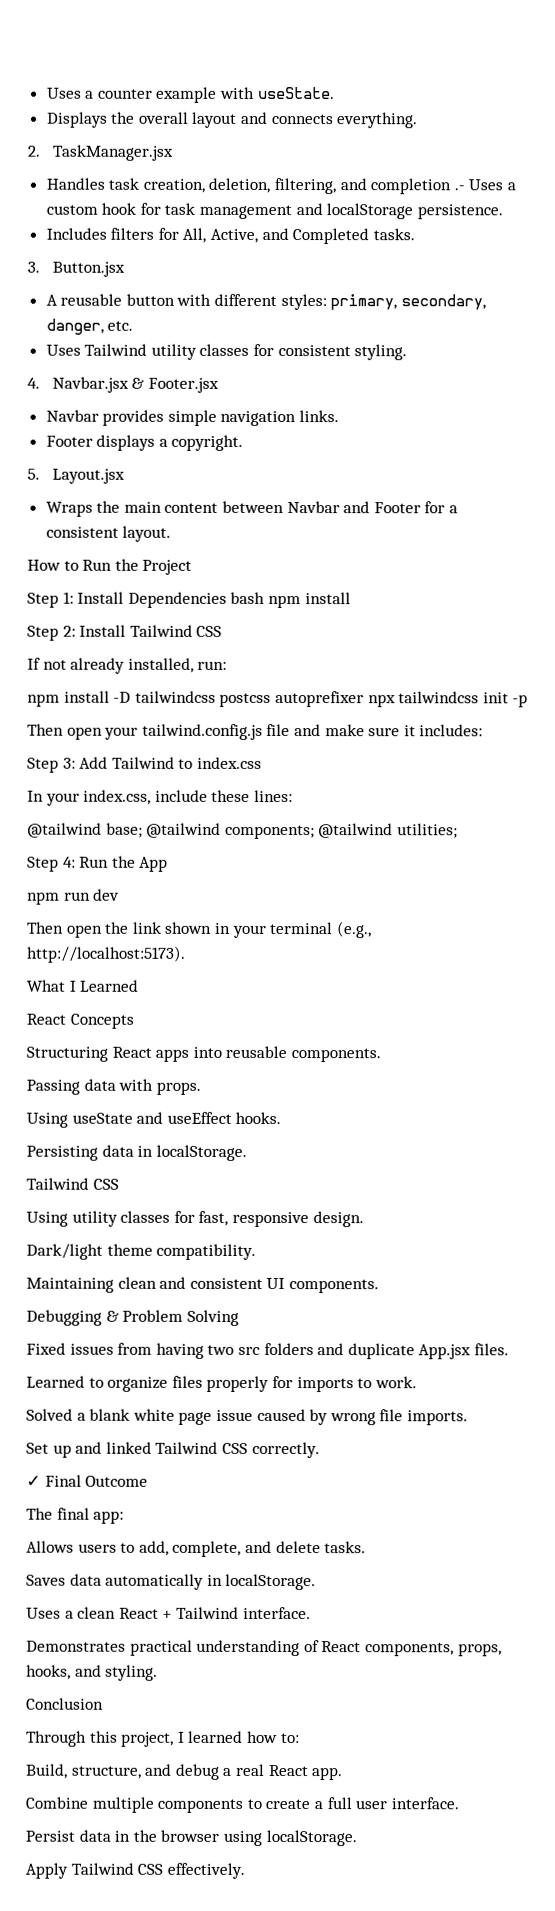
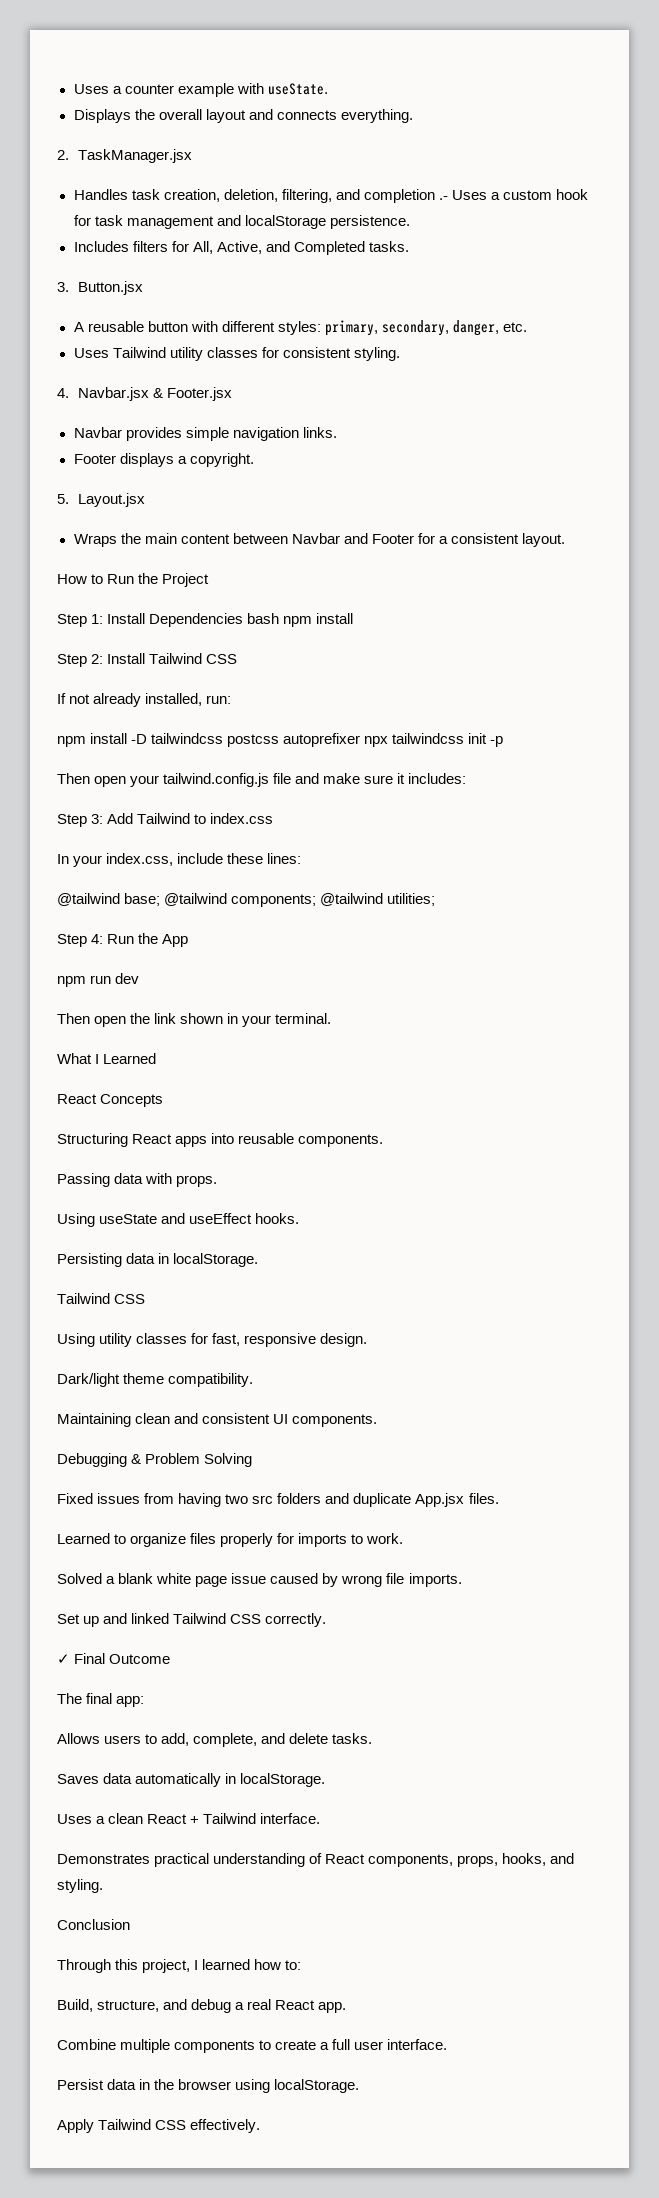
- Then open the link shown in your terminal (e.g., http://localhost:5173).
+ Then open the link shown in your terminal.

